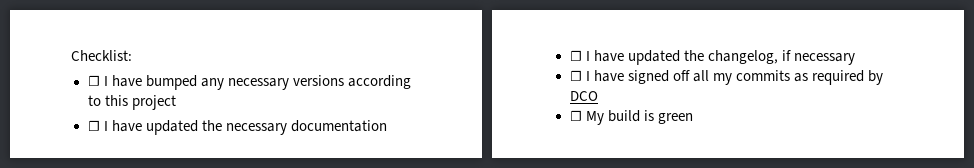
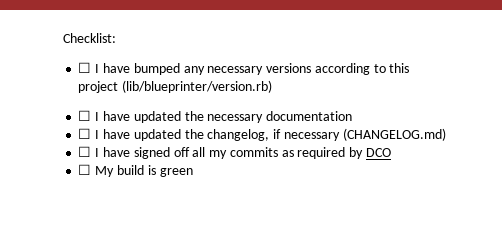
- ☐ I have bumped any necessary versions according to this project
+ ☐ I have bumped any necessary versions according to this project (lib/blueprinter/version.rb)
- ☐ I have updated the changelog, if necessary
+ ☐ I have updated the changelog, if necessary (CHANGELOG.md)

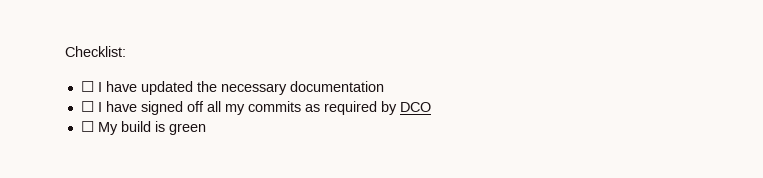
- ☐ I have bumped any necessary versions according to this project (lib/blueprinter/version.rb)
- ☐ I have updated the changelog, if necessary (CHANGELOG.md)

